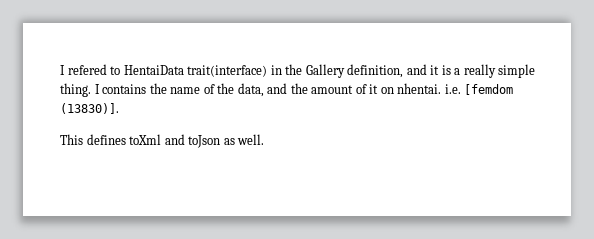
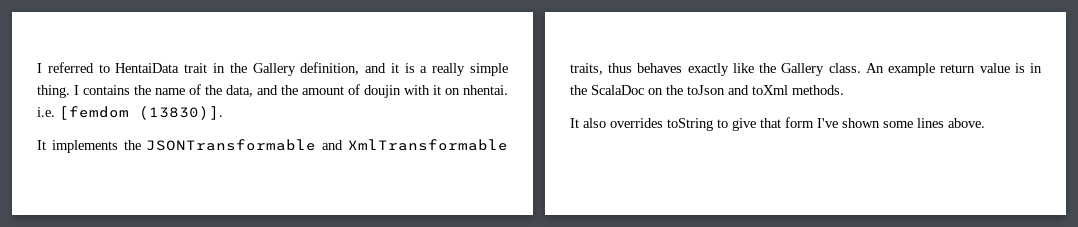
- I refered to HentaiData trait(interface) in the Gallery definition, and it is a really simple thing.
+ I referred to HentaiData trait in the Gallery definition, and it is a really simple thing.
- I contains the name of the data, and the amount of it on nhentai. i.e. [femdom (13830)].
+ I contains the name of the data, and the amount of doujin with it on nhentai. i.e. [femdom (13830)].
- This defines toXml and toJson as well.
+ It implements the JSONTransformable and XmlTransformable traits, thus behaves exactly like the Gallery class. An example return value is in the ScalaDoc on the toJson and toXml methods.
+ It also overrides toString to give that form I've shown some lines above.

